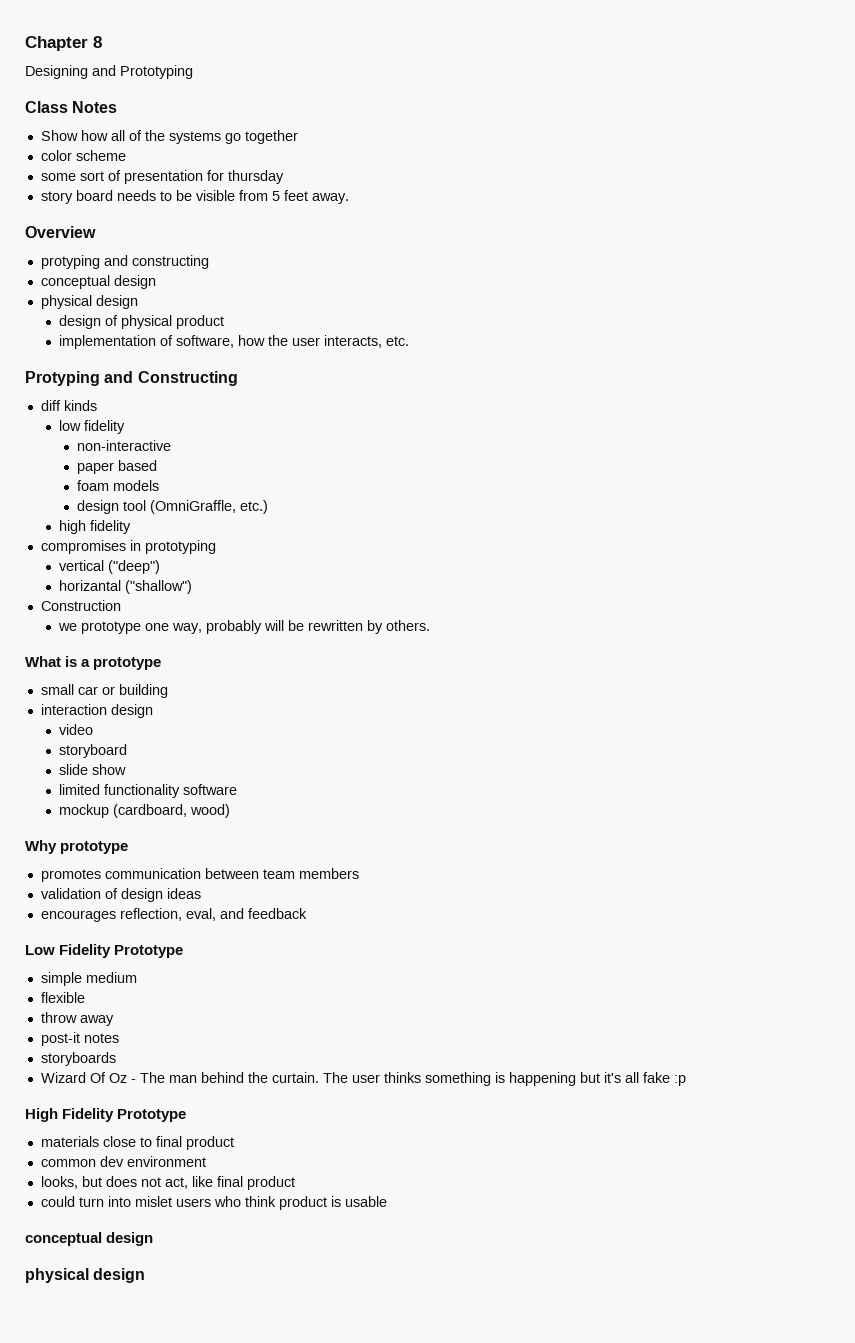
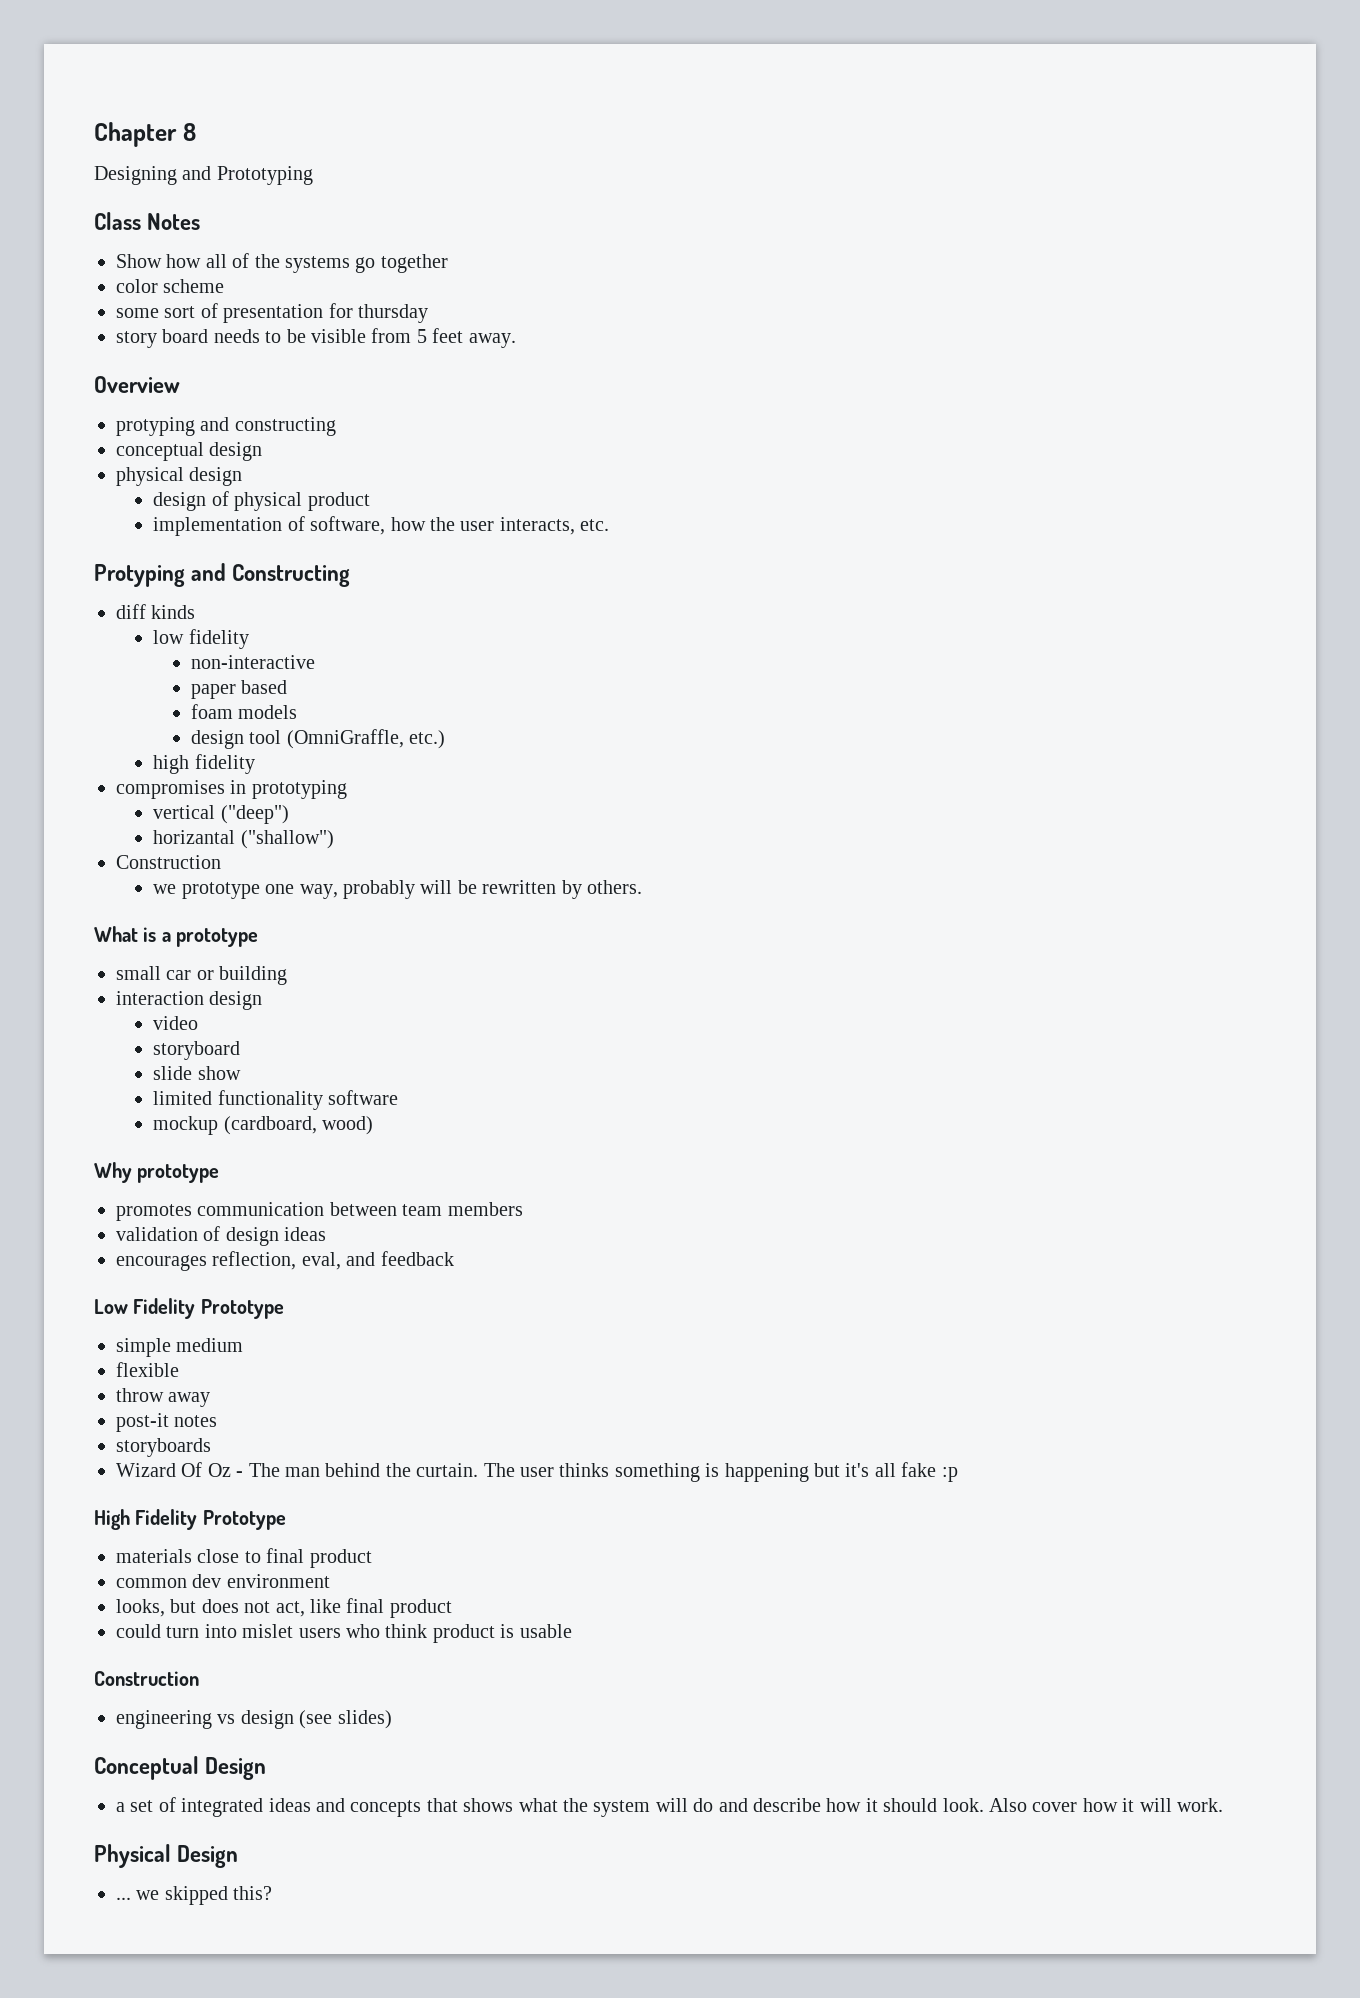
  could turn into mislet users who think product is usable
- conceptual design
- physical design
+ Construction
+ engineering vs design (see slides)
+ Conceptual Design
+ a set of integrated ideas and concepts that shows what the system will do and describe how it should look. Also cover how it will work.
+ Physical Design
+ ... we skipped this?

